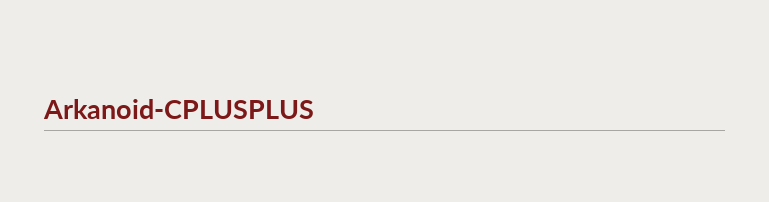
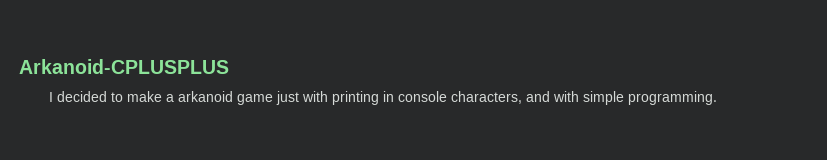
+ I decided to make a arkanoid game just with printing in console characters, and with simple programming.

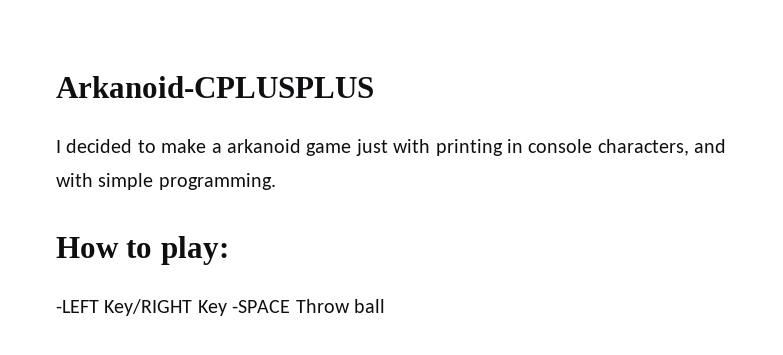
+ How to play:
+ -LEFT Key/RIGHT Key -SPACE Throw ball

